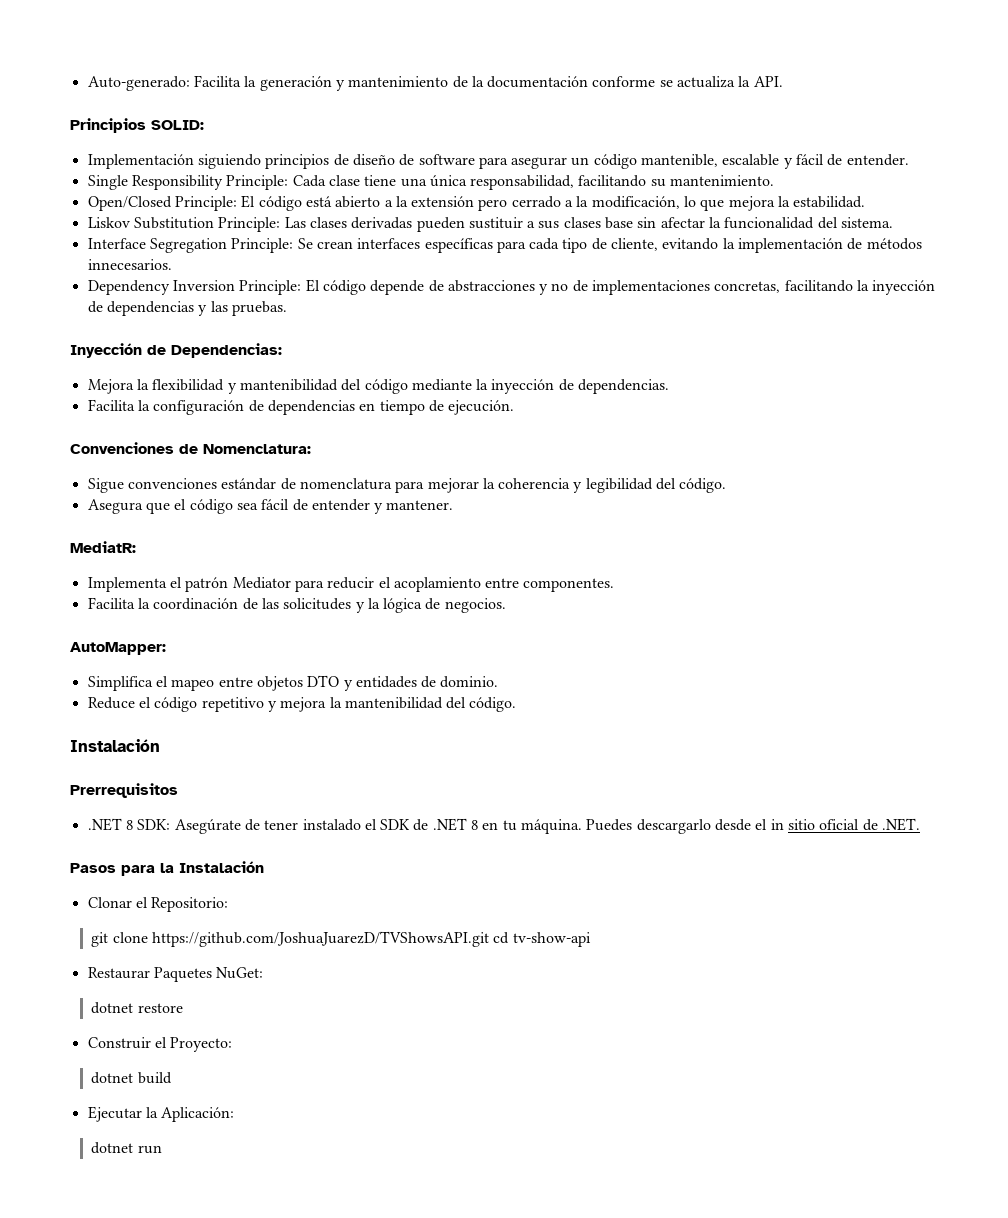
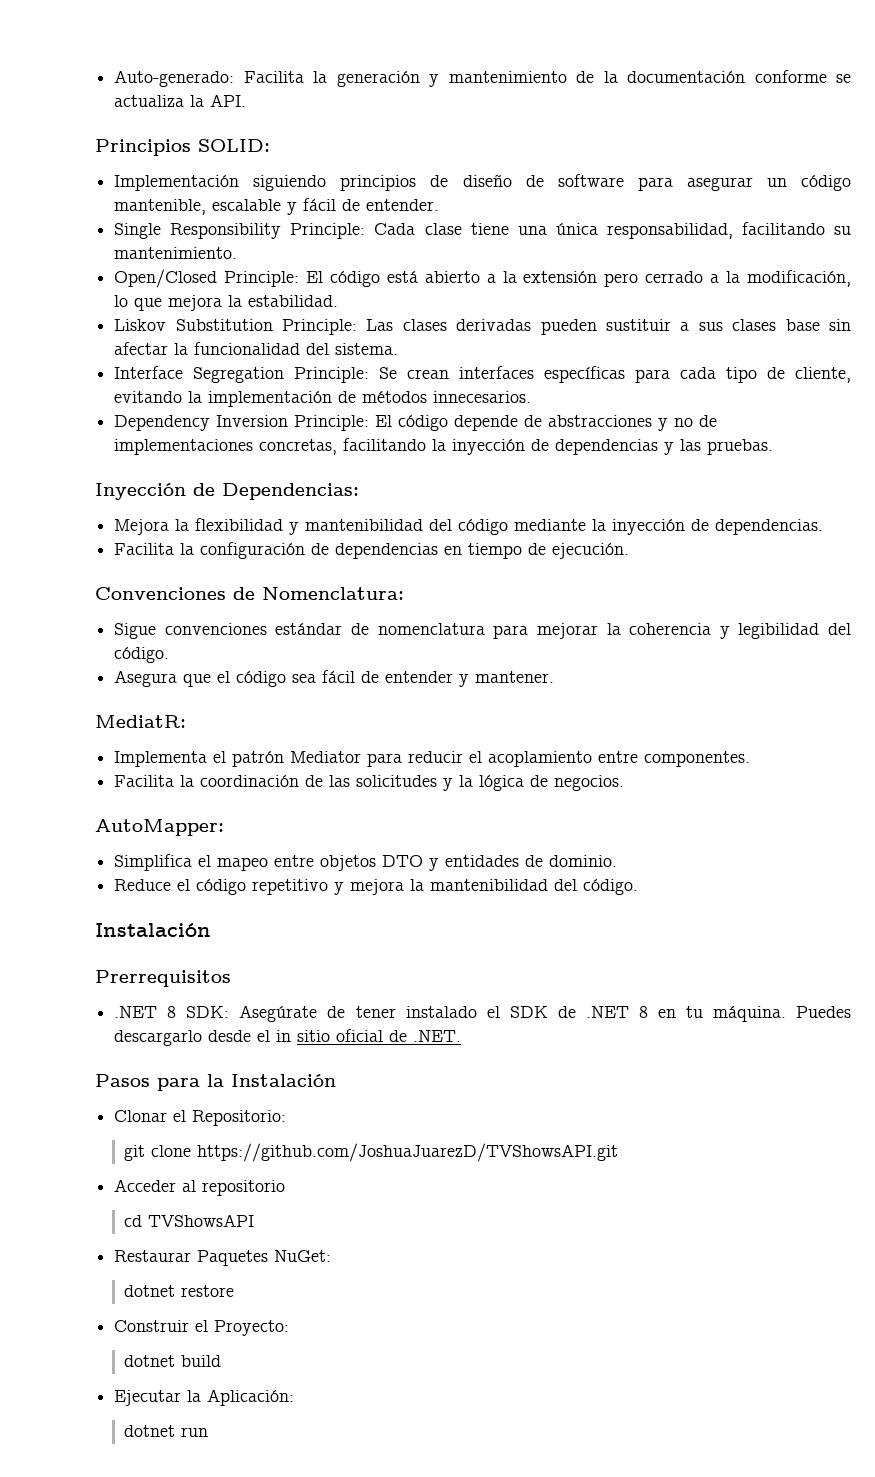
- git clone https://github.com/JoshuaJuarezD/TVShowsAPI.git cd tv-show-api
+ git clone https://github.com/JoshuaJuarezD/TVShowsAPI.git
+ Acceder al repositorio
+ cd TVShowsAPI

